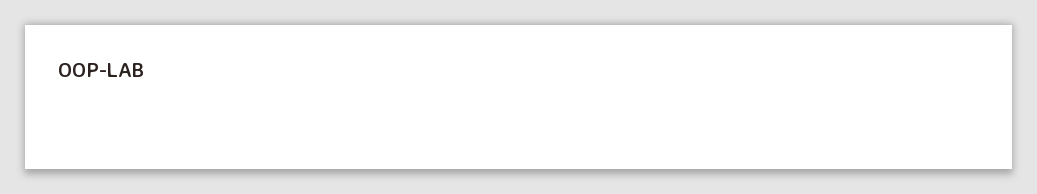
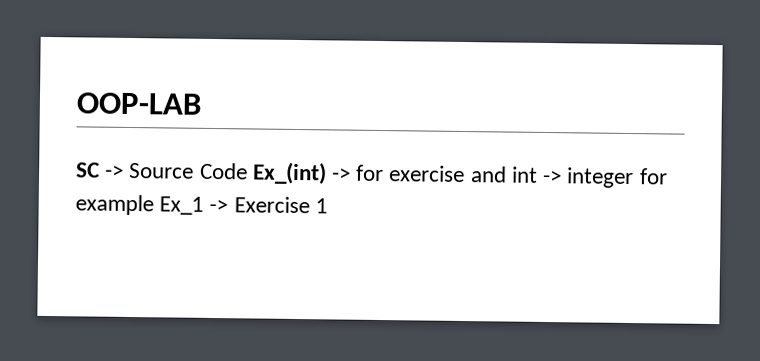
+ SC -> Source Code Ex_(int) -> for exercise and int -> integer for example Ex_1 -> Exercise 1

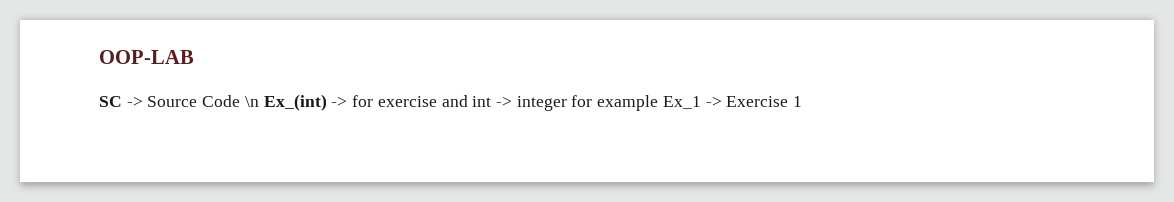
- SC -> Source Code Ex_(int) -> for exercise and int -> integer for example Ex_1 -> Exercise 1
+ SC -> Source Code \n Ex_(int) -> for exercise and int -> integer for example Ex_1 -> Exercise 1

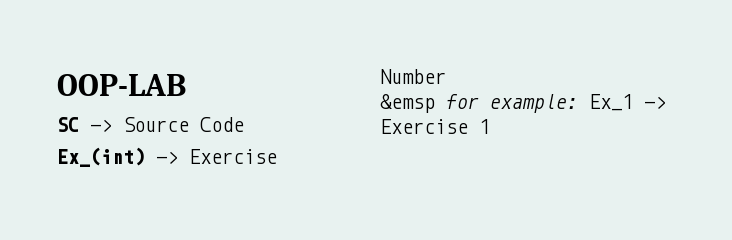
- SC -> Source Code \n Ex_(int) -> for exercise and int -> integer for example Ex_1 -> Exercise 1
+ SC -> Source Code
+ Ex_(int) -> Exercise Number
+ &emsp for example: Ex_1 -> Exercise 1

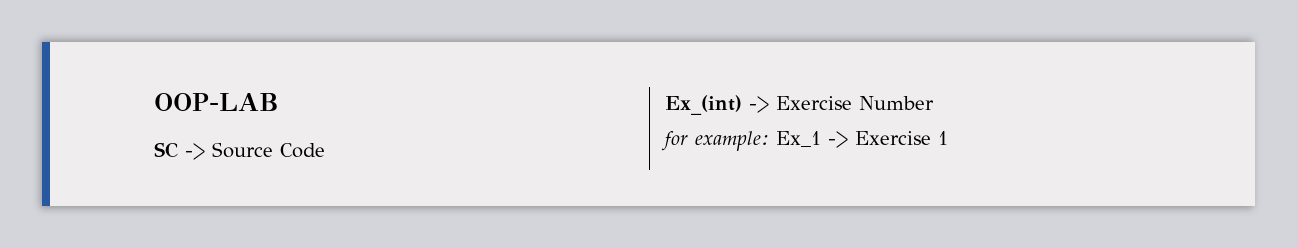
- &emsp for example: Ex_1 -> Exercise 1
+ for example: Ex_1 -> Exercise 1

